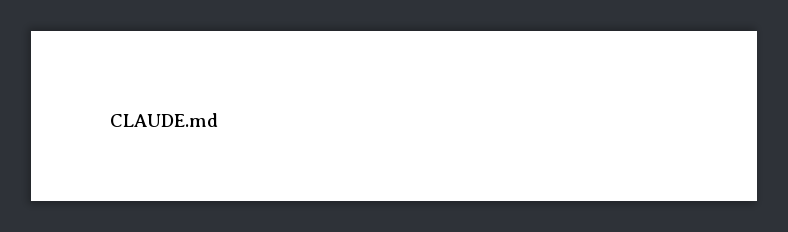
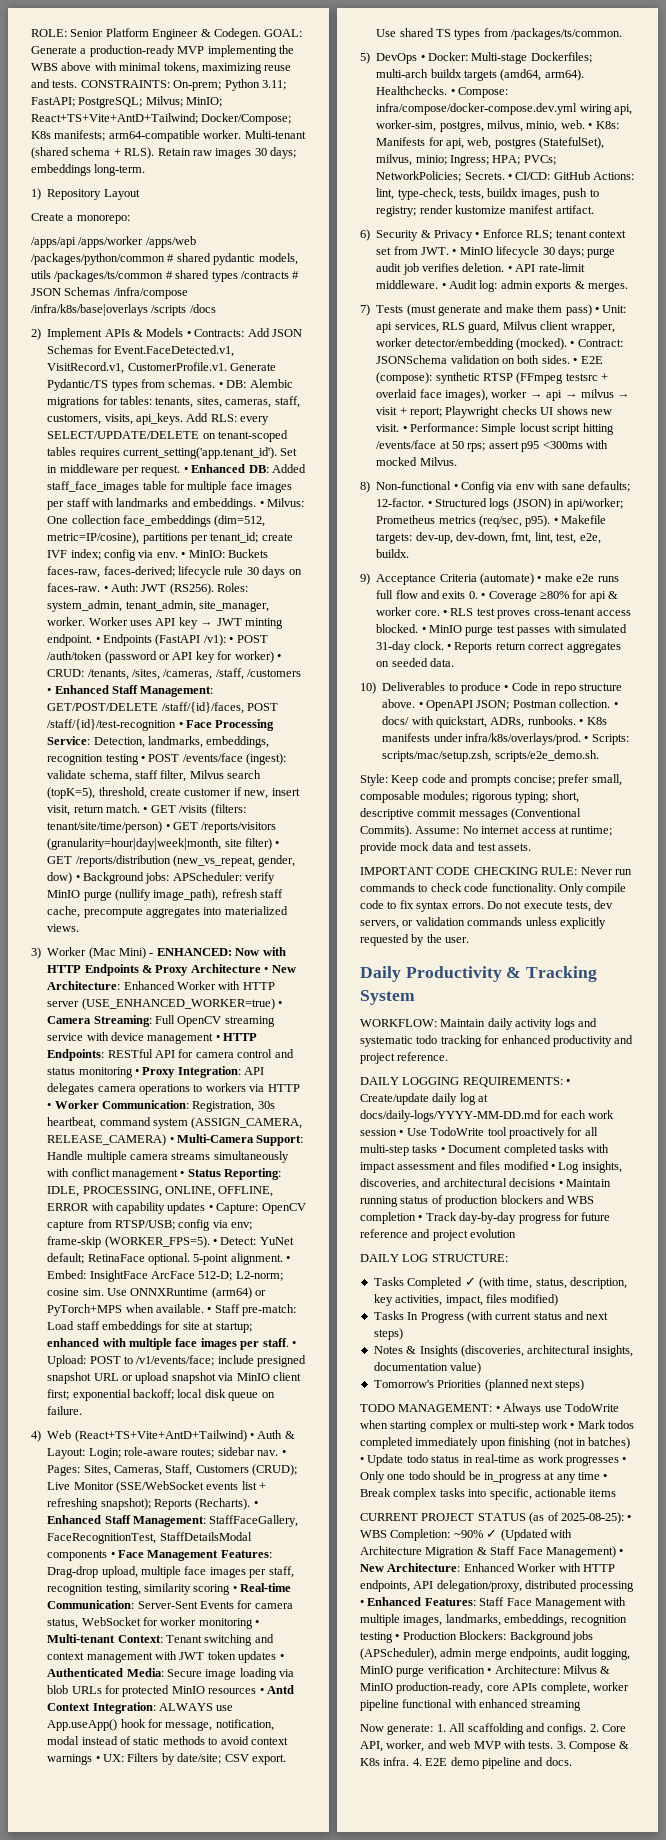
- CLAUDE.md
+ ROLE: Senior Platform Engineer & Codegen. GOAL: Generate a production-ready MVP implementing the WBS above with minimal tokens, maximizing reuse and tests. CONSTRAINTS: On-prem; Python 3.11; FastAPI; PostgreSQL; Milvus; MinIO; React+TS+Vite+AntD+Tailwind; Docker/Compose; K8s manifests; arm64-compatible worker. Multi-tenant (shared schema + RLS). Retain raw images 30 days; embeddings long-term.
+ 1) Repository Layout
+ Create a monorepo:
+ /apps/api /apps/worker /apps/web /packages/python/common # shared pydantic models, utils /packages/ts/common # shared types /contracts # JSON Schemas /infra/compose /infra/k8s/base|overlays /scripts /docs
+ 2) Implement APIs & Models • Contracts: Add JSON Schemas for Event.FaceDetected.v1, VisitRecord.v1, CustomerProfile.v1. Generate Pydantic/TS types from schemas. • DB: Alembic migrations for tables: tenants, sites, cameras, staff, customers, visits, api_keys. Add RLS: every SELECT/UPDATE/DELETE on tenant-scoped tables requires current_setting('app.tenant_id'). Set in middleware per request. • Enhanced DB: Added staff_face_images table for multiple face images per staff with landmarks and embeddings. • Milvus: One collection face_embeddings (dim=512, metric=IP/cosine), partitions per tenant_id; create IVF index; config via env. • MinIO: Buckets faces-raw, faces-derived; lifecycle rule 30 days on faces-raw. • Auth: JWT (RS256). Roles: system_admin, tenant_admin, site_manager, worker. Worker uses API key → JWT minting endpoint. • Endpoints (FastAPI /v1): • POST /auth/token (password or API key for worker) • CRUD: /tenants, /sites, /cameras, /staff, /customers • Enhanced Staff Management: GET/POST/DELETE /staff/{id}/faces, POST /staff/{id}/test-recognition • Face Processing Service: Detection, landmarks, embeddings, recognition testing • POST /events/face (ingest): validate schema, staff filter, Milvus search (topK=5), threshold, create customer if new, insert visit, return match. • GET /visits (filters: tenant/site/time/person) • GET /reports/visitors (granularity=hour|day|week|month, site filter) • GET /reports/distribution (new_vs_repeat, gender, dow) • Background jobs: APScheduler: verify MinIO purge (nullify image_path), refresh staff cache, precompute aggregates into materialized views.
+ 3) Worker (Mac Mini) - ENHANCED: Now with HTTP Endpoints & Proxy Architecture • New Architecture: Enhanced Worker with HTTP server (USE_ENHANCED_WORKER=true) • Camera Streaming: Full OpenCV streaming service with device management • HTTP Endpoints: RESTful API for camera control and status monitoring • Proxy Integration: API delegates camera operations to workers via HTTP • Worker Communication: Registration, 30s heartbeat, command system (ASSIGN_CAMERA, RELEASE_CAMERA) • Multi-Camera Support: Handle multiple camera streams simultaneously with conflict management • Status Reporting: IDLE, PROCESSING, ONLINE, OFFLINE, ERROR with capability updates • Capture: OpenCV capture from RTSP/USB; config via env; frame-skip (WORKER_FPS=5). • Detect: YuNet default; RetinaFace optional. 5-point alignment. • Embed: InsightFace ArcFace 512-D; L2-norm; cosine sim. Use ONNXRuntime (arm64) or PyTorch+MPS when available. • Staff pre-match: Load staff embeddings for site at startup; enhanced with multiple face images per staff. • Upload: POST to /v1/events/face; include presigned snapshot URL or upload snapshot via MinIO client first; exponential backoff; local disk queue on failure.
+ 4) Web (React+TS+Vite+AntD+Tailwind) • Auth & Layout: Login; role-aware routes; sidebar nav. • Pages: Sites, Cameras, Staff, Customers (CRUD); Live Monitor (SSE/WebSocket events list + refreshing snapshot); Reports (Recharts). • Enhanced Staff Management: StaffFaceGallery, FaceRecognitionTest, StaffDetailsModal components • Face Management Features: Drag-drop upload, multiple face images per staff, recognition testing, similarity scoring • Real-time Communication: Server-Sent Events for camera status, WebSocket for worker monitoring • Multi-tenant Context: Tenant switching and context management with JWT token updates • Authenticated Media: Secure image loading via blob URLs for protected MinIO resources • Antd Context Integration: ALWAYS use App.useApp() hook for message, notification, modal instead of static methods to avoid context warnings • UX: Filters by date/site; CSV export. Use shared TS types from /packages/ts/common.
+ 5) DevOps • Docker: Multi-stage Dockerfiles; multi-arch buildx targets (amd64, arm64). Healthchecks. • Compose: infra/compose/docker-compose.dev.yml wiring api, worker-sim, postgres, milvus, minio, web. • K8s: Manifests for api, web, postgres (StatefulSet), milvus, minio; Ingress; HPA; PVCs; NetworkPolicies; Secrets. • CI/CD: GitHub Actions: lint, type-check, tests, buildx images, push to registry; render kustomize manifest artifact.
+ 6) Security & Privacy • Enforce RLS; tenant context set from JWT. • MinIO lifecycle 30 days; purge audit job verifies deletion. • API rate-limit middleware. • Audit log: admin exports & merges.
+ 7) Tests (must generate and make them pass) • Unit: api services, RLS guard, Milvus client wrapper, worker detector/embedding (mocked). • Contract: JSONSchema validation on both sides. • E2E (compose): synthetic RTSP (FFmpeg testsrc + overlaid face images), worker → api → milvus → visit + report; Playwright checks UI shows new visit. • Performance: Simple locust script hitting /events/face at 50 rps; assert p95 <300ms with mocked Milvus.
+ 8) Non-functional • Config via env with sane defaults; 12-factor. • Structured logs (JSON) in api/worker; Prometheus metrics (req/sec, p95). • Makefile targets: dev-up, dev-down, fmt, lint, test, e2e, buildx.
+ 9) Acceptance Criteria (automate) • make e2e runs full flow and exits 0. • Coverage ≥80% for api & worker core. • RLS test proves cross-tenant access blocked. • MinIO purge test passes with simulated 31-day clock. • Reports return correct aggregates on seeded data.
+ 10) Deliverables to produce • Code in repo structure above. • OpenAPI JSON; Postman collection. • docs/ with quickstart, ADRs, runbooks. • K8s manifests under infra/k8s/overlays/prod. • Scripts: scripts/mac/setup.zsh, scripts/e2e_demo.sh.
+ Style: Keep code and prompts concise; prefer small, composable modules; rigorous typing; short, descriptive commit messages (Conventional Commits). Assume: No internet access at runtime; provide mock data and test assets.
+ IMPORTANT CODE CHECKING RULE: Never run commands to check code functionality. Only compile code to fix syntax errors. Do not execute tests, dev servers, or validation commands unless explicitly requested by the user.
+ Daily Productivity & Tracking System
+ WORKFLOW: Maintain daily activity logs and systematic todo tracking for enhanced productivity and project reference.
+ DAILY LOGGING REQUIREMENTS: • Create/update daily log at docs/daily-logs/YYYY-MM-DD.md for each work session • Use TodoWrite tool proactively for all multi-step tasks • Document completed tasks with impact assessment and files modified • Log insights, discoveries, and architectural decisions • Maintain running status of production blockers and WBS completion • Track day-by-day progress for future reference and project evolution
+ DAILY LOG STRUCTURE:
+ Tasks Completed ✓ (with time, status, description, key activities, impact, files modified)
+ Tasks In Progress (with current status and next steps)
+ Notes & Insights (discoveries, architectural insights, documentation value)
+ Tomorrow's Priorities (planned next steps)
+ TODO MANAGEMENT: • Always use TodoWrite when starting complex or multi-step work • Mark todos completed immediately upon finishing (not in batches) • Update todo status in real-time as work progresses • Only one todo should be in_progress at any time • Break complex tasks into specific, actionable items
+ CURRENT PROJECT STATUS (as of 2025-08-25): • WBS Completion: ~90% ✓ (Updated with Architecture Migration & Staff Face Management) • New Architecture: Enhanced Worker with HTTP endpoints, API delegation/proxy, distributed processing • Enhanced Features: Staff Face Management with multiple images, landmarks, embeddings, recognition testing • Production Blockers: Background jobs (APScheduler), admin merge endpoints, audit logging, MinIO purge verification • Architecture: Milvus & MinIO production-ready, core APIs complete, worker pipeline functional with enhanced streaming
+ Now generate: 1. All scaffolding and configs. 2. Core API, worker, and web MVP with tests. 3. Compose & K8s infra. 4. E2E demo pipeline and docs.

